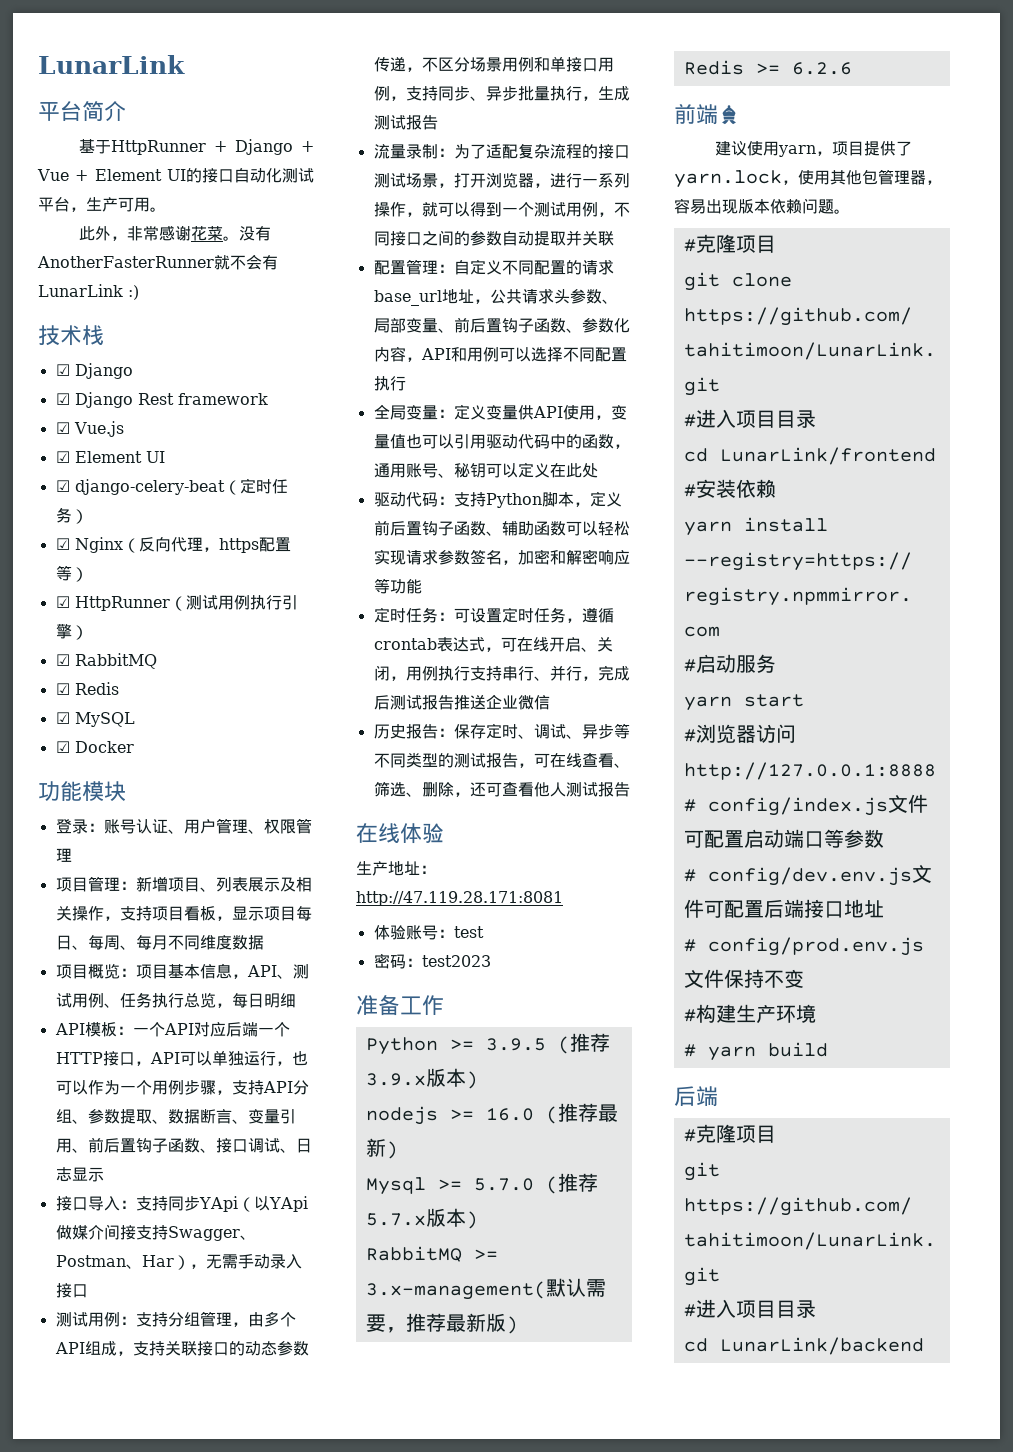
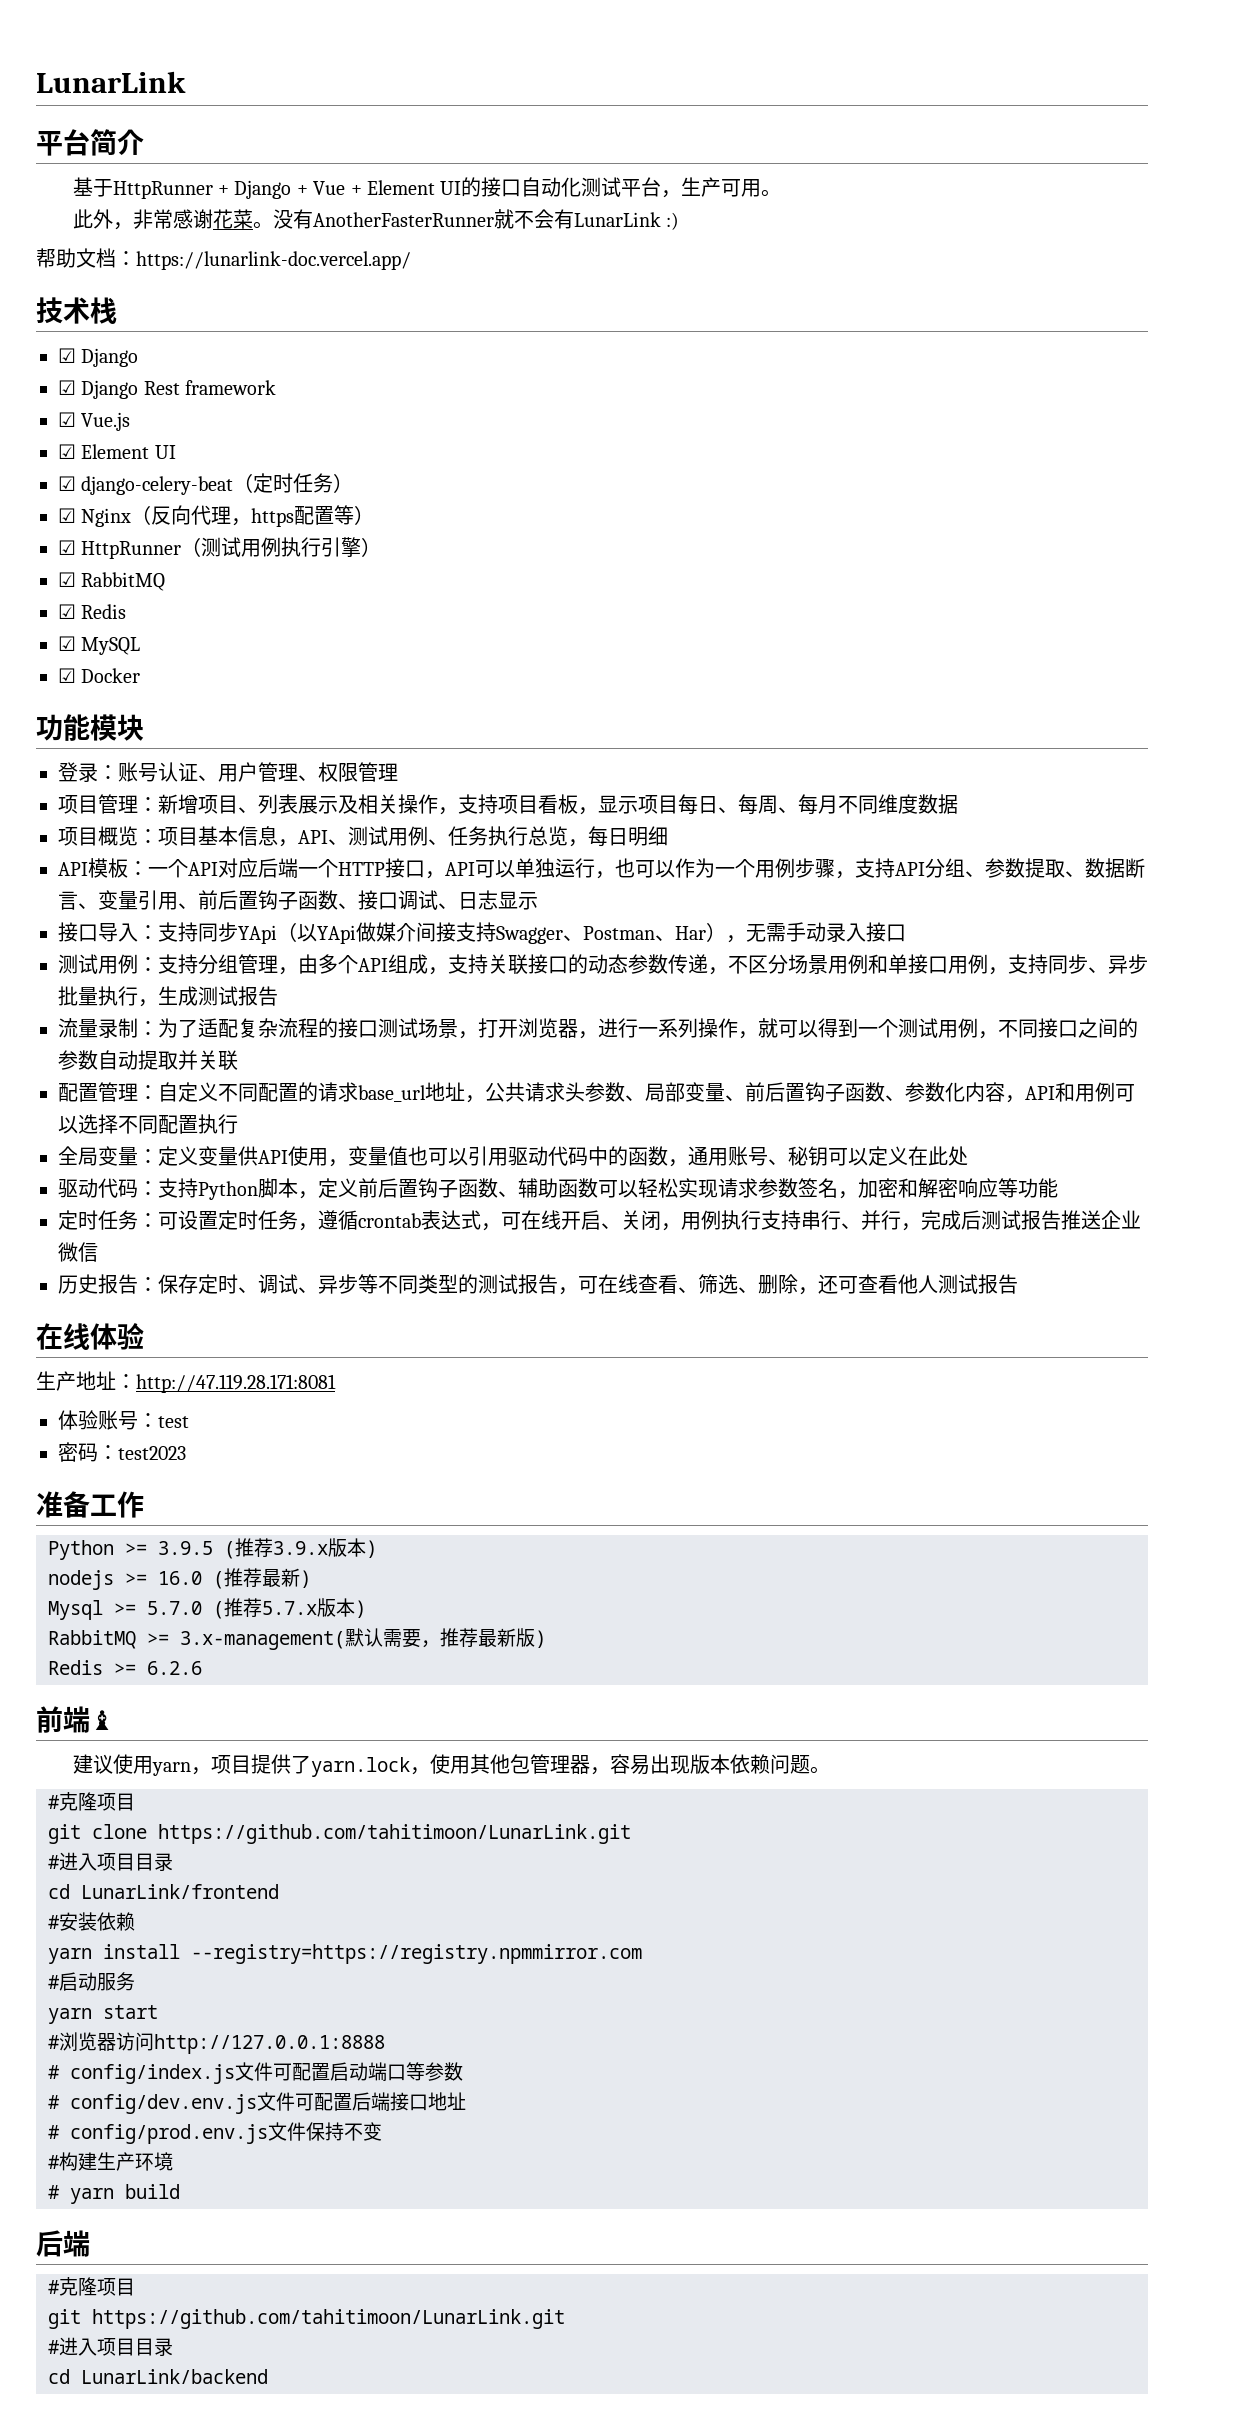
+ 帮助文档：https://lunarlink-doc.vercel.app/

